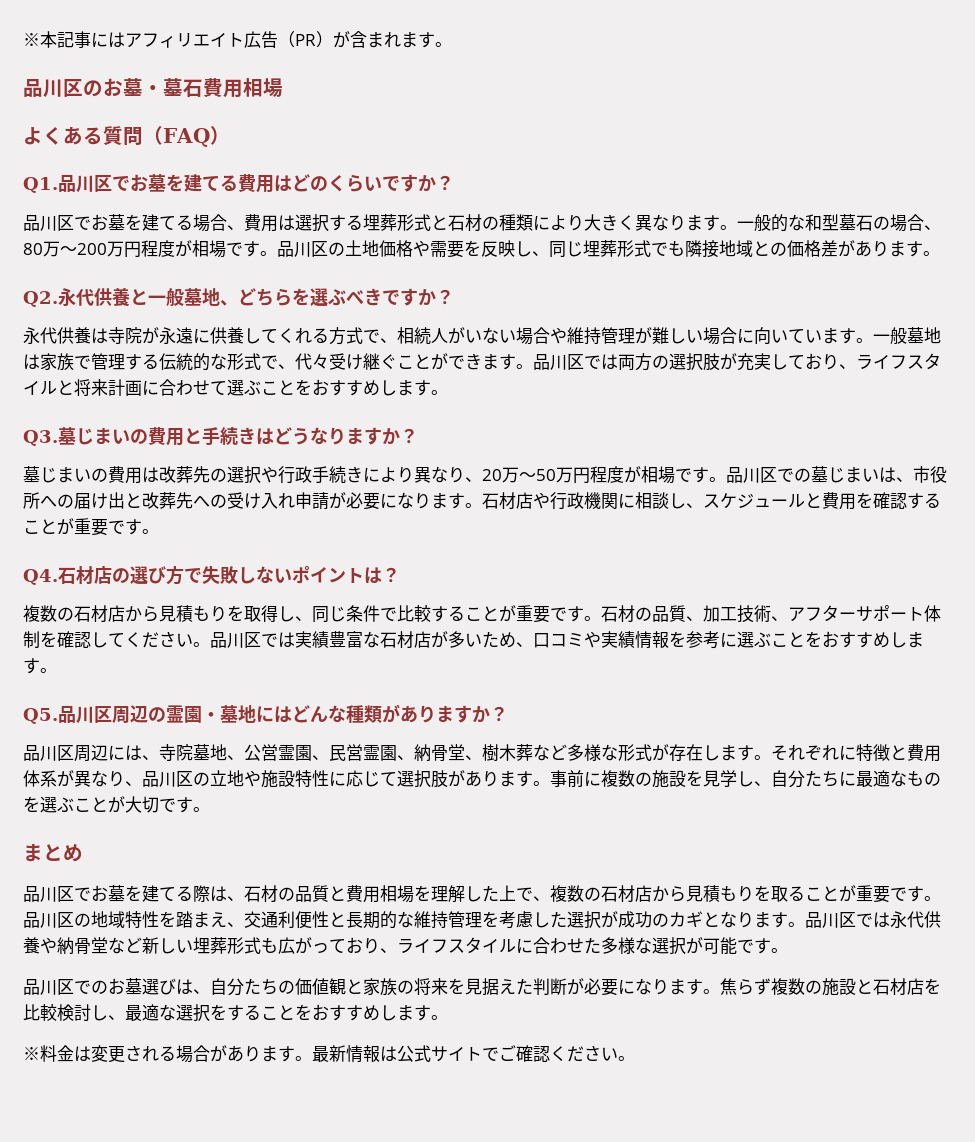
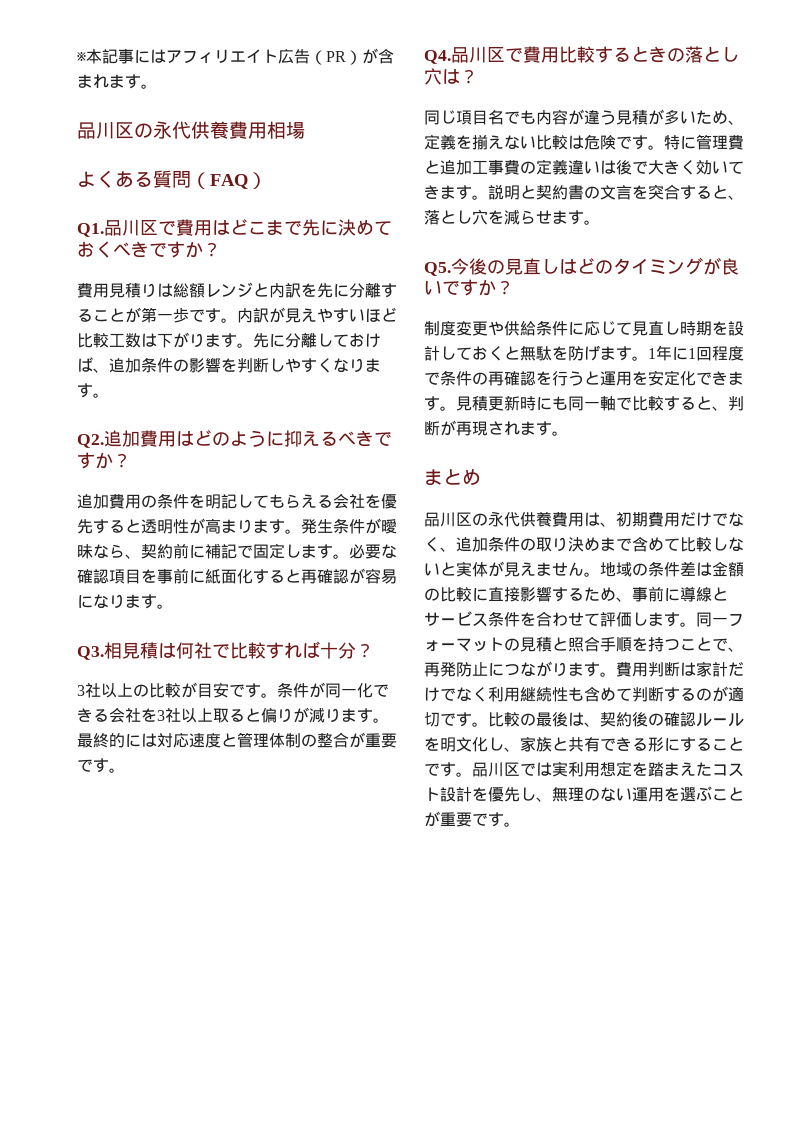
- 品川区のお墓・墓石費用相場
+ 品川区の永代供養費用相場
- Q1.品川区でお墓を建てる費用はどのくらいですか？
- 品川区でお墓を建てる場合、費用は選択する埋葬形式と石材の種類により大きく異なります。一般的な和型墓石の場合、80万〜200万円程度が相場です。品川区の土地価格や需要を反映し、同じ埋葬形式でも隣接地域との価格差があります。
- Q2.永代供養と一般墓地、どちらを選ぶべきですか？
- 永代供養は寺院が永遠に供養してくれる方式で、相続人がいない場合や維持管理が難しい場合に向いています。一般墓地は家族で管理する伝統的な形式で、代々受け継ぐことができます。品川区では両方の選択肢が充実しており、ライフスタイルと将来計画に合わせて選ぶことをおすすめします。
- Q3.墓じまいの費用と手続きはどうなりますか？
- 墓じまいの費用は改葬先の選択や行政手続きにより異なり、20万〜50万円程度が相場です。品川区での墓じまいは、市役所への届け出と改葬先への受け入れ申請が必要になります。石材店や行政機関に相談し、スケジュールと費用を確認することが重要です。
- Q4.石材店の選び方で失敗しないポイントは？
- 複数の石材店から見積もりを取得し、同じ条件で比較することが重要です。石材の品質、加工技術、アフターサポート体制を確認してください。品川区では実績豊富な石材店が多いため、口コミや実績情報を参考に選ぶことをおすすめします。
- Q5.品川区周辺の霊園・墓地にはどんな種類がありますか？
- 品川区周辺には、寺院墓地、公営霊園、民営霊園、納骨堂、樹木葬など多様な形式が存在します。それぞれに特徴と費用体系が異なり、品川区の立地や施設特性に応じて選択肢があります。事前に複数の施設を見学し、自分たちに最適なものを選ぶことが大切です。
+ Q1.品川区で費用はどこまで先に決めておくべきですか？
+ 費用見積りは総額レンジと内訳を先に分離することが第一歩です。内訳が見えやすいほど比較工数は下がります。先に分離しておけば、追加条件の影響を判断しやすくなります。
+ Q2.追加費用はどのように抑えるべきですか？
+ 追加費用の条件を明記してもらえる会社を優先すると透明性が高まります。発生条件が曖昧なら、契約前に補記で固定します。必要な確認項目を事前に紙面化すると再確認が容易になります。
+ Q3.相見積は何社で比較すれば十分？
+ 3社以上の比較が目安です。条件が同一化できる会社を3社以上取ると偏りが減ります。最終的には対応速度と管理体制の整合が重要です。
+ Q4.品川区で費用比較するときの落とし穴は？
+ 同じ項目名でも内容が違う見積が多いため、定義を揃えない比較は危険です。特に管理費と追加工事費の定義違いは後で大きく効いてきます。説明と契約書の文言を突合すると、落とし穴を減らせます。
+ Q5.今後の見直しはどのタイミングが良いですか？
+ 制度変更や供給条件に応じて見直し時期を設計しておくと無駄を防げます。1年に1回程度で条件の再確認を行うと運用を安定化できます。見積更新時にも同一軸で比較すると、判断が再現されます。
  まとめ
- 品川区でお墓を建てる際は、石材の品質と費用相場を理解した上で、複数の石材店から見積もりを取ることが重要です。品川区の地域特性を踏まえ、交通利便性と長期的な維持管理を考慮した選択が成功のカギとなります。品川区では永代供養や納骨堂など新しい埋葬形式も広がっており、ライフスタイルに合わせた多様な選択が可能です。
- 品川区でのお墓選びは、自分たちの価値観と家族の将来を見据えた判断が必要になります。焦らず複数の施設と石材店を比較検討し、最適な選択をすることをおすすめします。
- ※料金は変更される場合があります。最新情報は公式サイトでご確認ください。
+ 品川区の永代供養費用は、初期費用だけでなく、追加条件の取り決めまで含めて比較しないと実体が見えません。地域の条件差は金額の比較に直接影響するため、事前に導線とサービス条件を合わせて評価します。同一フォーマットの見積と照合手順を持つことで、再発防止につながります。費用判断は家計だけでなく利用継続性も含めて判断するのが適切です。比較の最後は、契約後の確認ルールを明文化し、家族と共有できる形にすることです。品川区では実利用想定を踏まえたコスト設計を優先し、無理のない運用を選ぶことが重要です。

